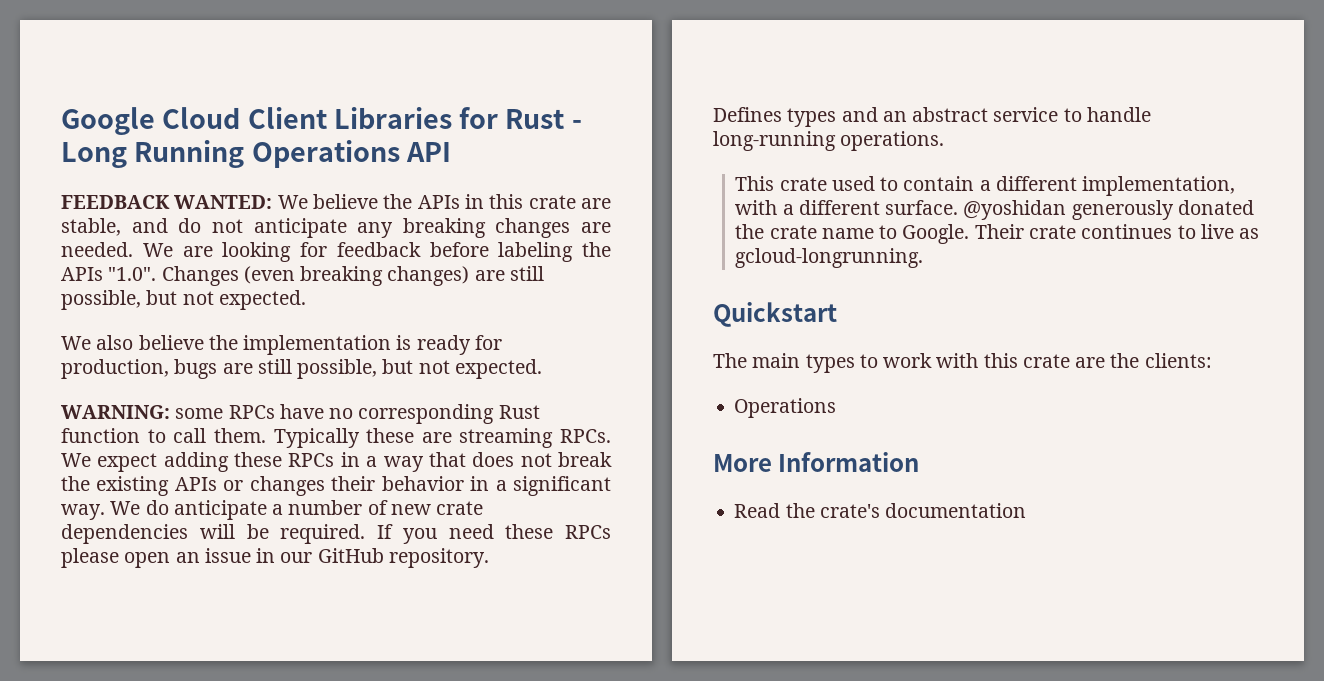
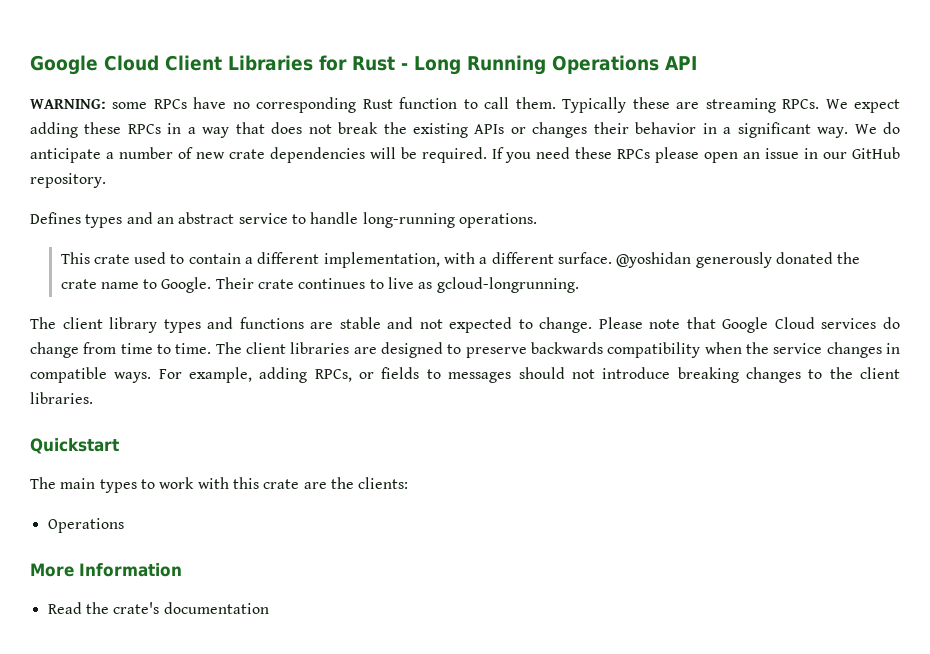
- FEEDBACK WANTED: We believe the APIs in this crate are stable, and do not anticipate any breaking changes are needed. We are looking for feedback before labeling the APIs "1.0". Changes (even breaking changes) are still possible, but not expected.
- We also believe the implementation is ready for production, bugs are still possible, but not expected.
+ The client library types and functions are stable and not expected to change. Please note that Google Cloud services do change from time to time. The client libraries are designed to preserve backwards compatibility when the service changes in compatible ways. For example, adding RPCs, or fields to messages should not introduce breaking changes to the client libraries.

